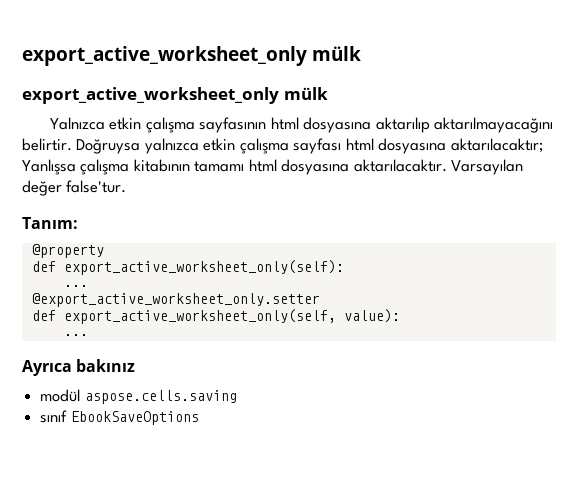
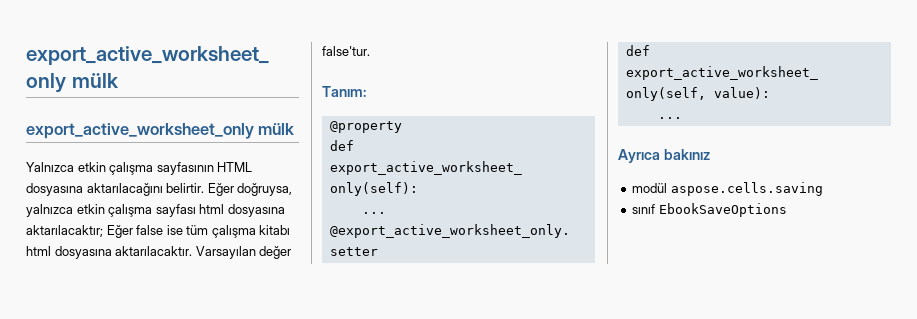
- Yalnızca etkin çalışma sayfasının html dosyasına aktarılıp aktarılmayacağını belirtir. Doğruysa yalnızca etkin çalışma sayfası html dosyasına aktarılacaktır; Yanlışsa çalışma kitabının tamamı html dosyasına aktarılacaktır.
+ Yalnızca etkin çalışma sayfasının HTML dosyasına aktarılacağını belirtir. Eğer doğruysa, yalnızca etkin çalışma sayfası html dosyasına aktarılacaktır; Eğer false ise tüm çalışma kitabı html dosyasına aktarılacaktır.

